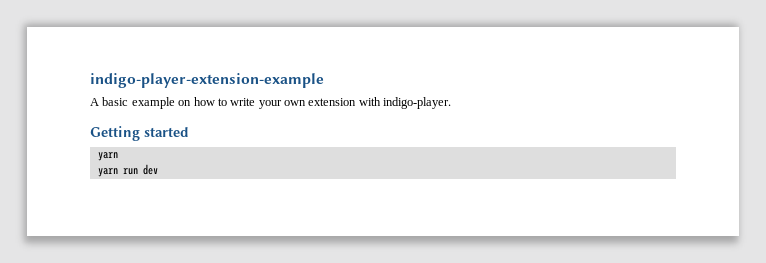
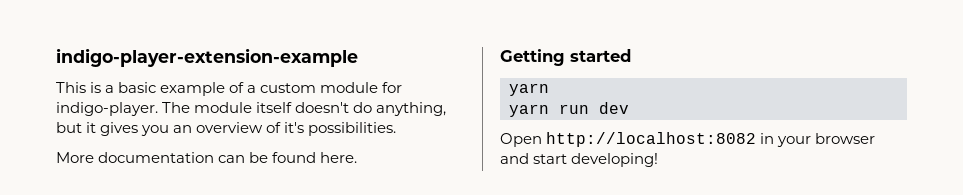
- A basic example on how to write your own extension with indigo-player.
+ This is a basic example of a custom module for indigo-player. The module itself doesn't do anything, but it gives you an overview of it's possibilities.
+ More documentation can be found here.
+ Open http://localhost:8082 in your browser and start developing!

